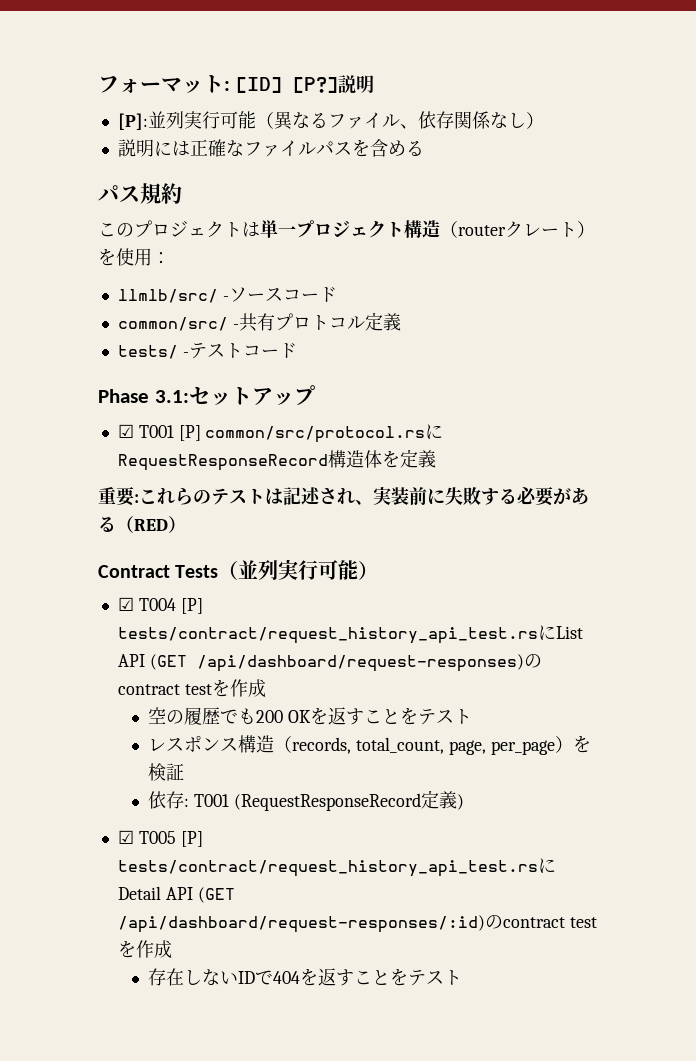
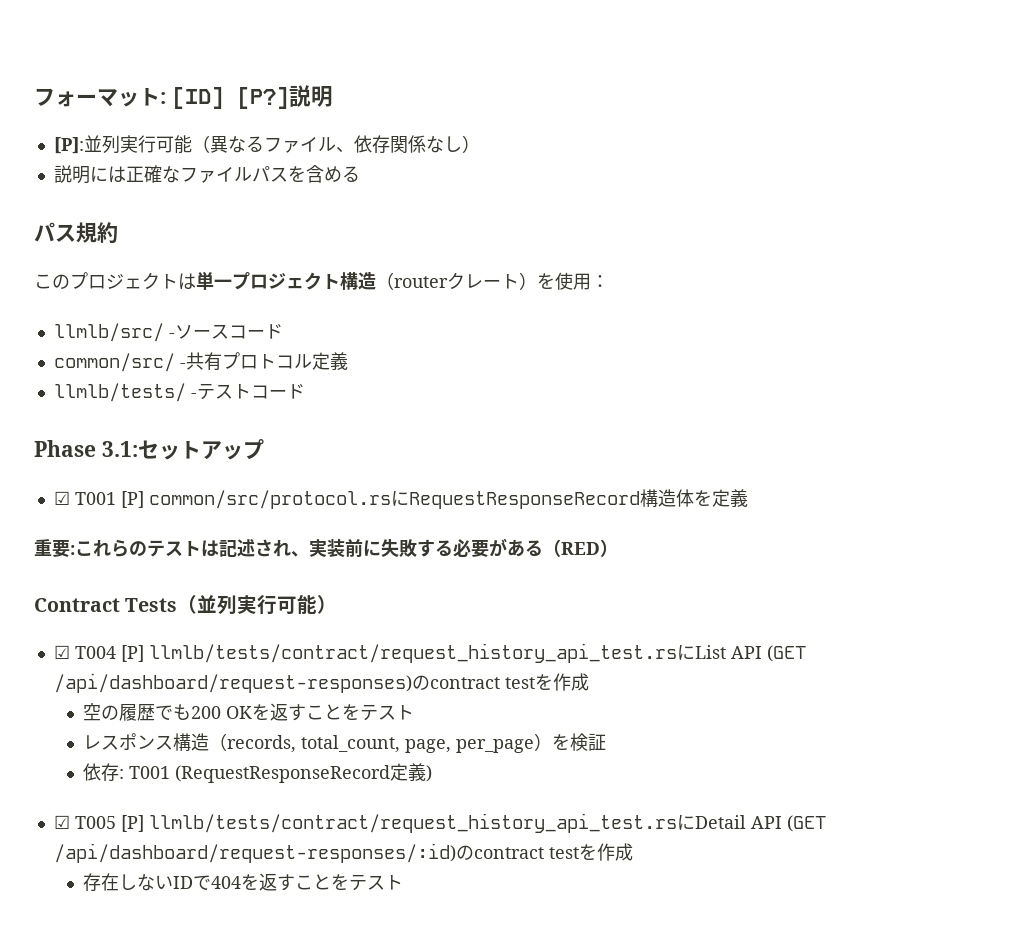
- tests/ -テストコード
+ llmlb/tests/ -テストコード
- ☑ T004 [P] tests/contract/request_history_api_test.rsにList API (GET /api/dashboard/request-responses)のcontract testを作成
+ ☑ T004 [P] llmlb/tests/contract/request_history_api_test.rsにList API (GET /api/dashboard/request-responses)のcontract testを作成
- ☑ T005 [P] tests/contract/request_history_api_test.rsにDetail API (GET /api/dashboard/request-responses/:id)のcontract testを作成
+ ☑ T005 [P] llmlb/tests/contract/request_history_api_test.rsにDetail API (GET /api/dashboard/request-responses/:id)のcontract testを作成

